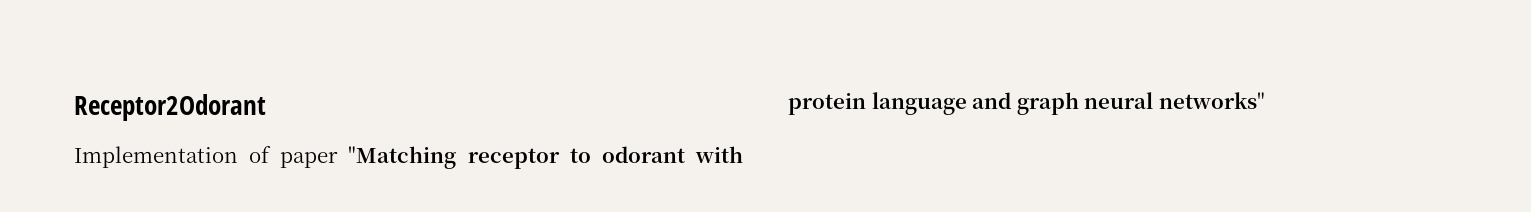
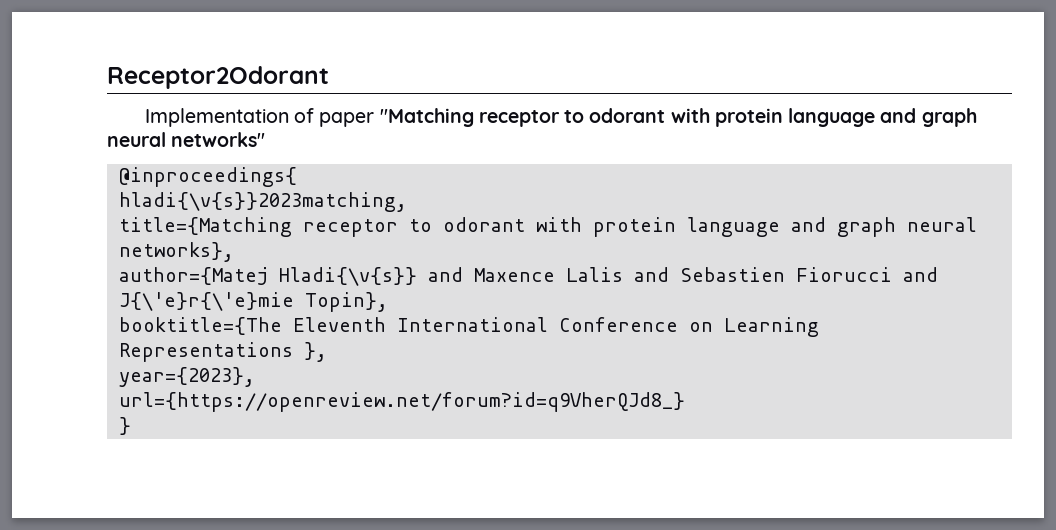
+ @inproceedings{
+ hladi{\v{s}}2023matching,
+ title={Matching receptor to odorant with protein language and graph neural networks},
+ author={Matej Hladi{\v{s}} and Maxence Lalis and Sebastien Fiorucci and J{\'e}r{\'e}mie Topin},
+ booktitle={The Eleventh International Conference on Learning Representations },
+ year={2023},
+ url={https://openreview.net/forum?id=q9VherQJd8_}
+ }

